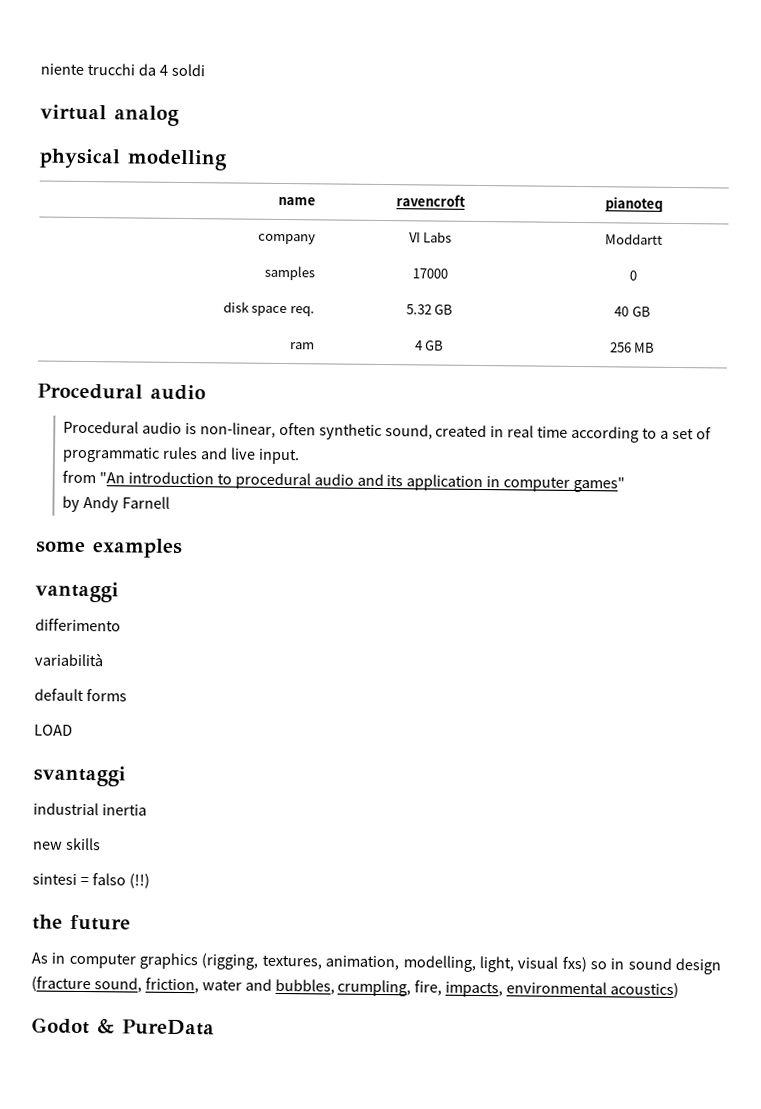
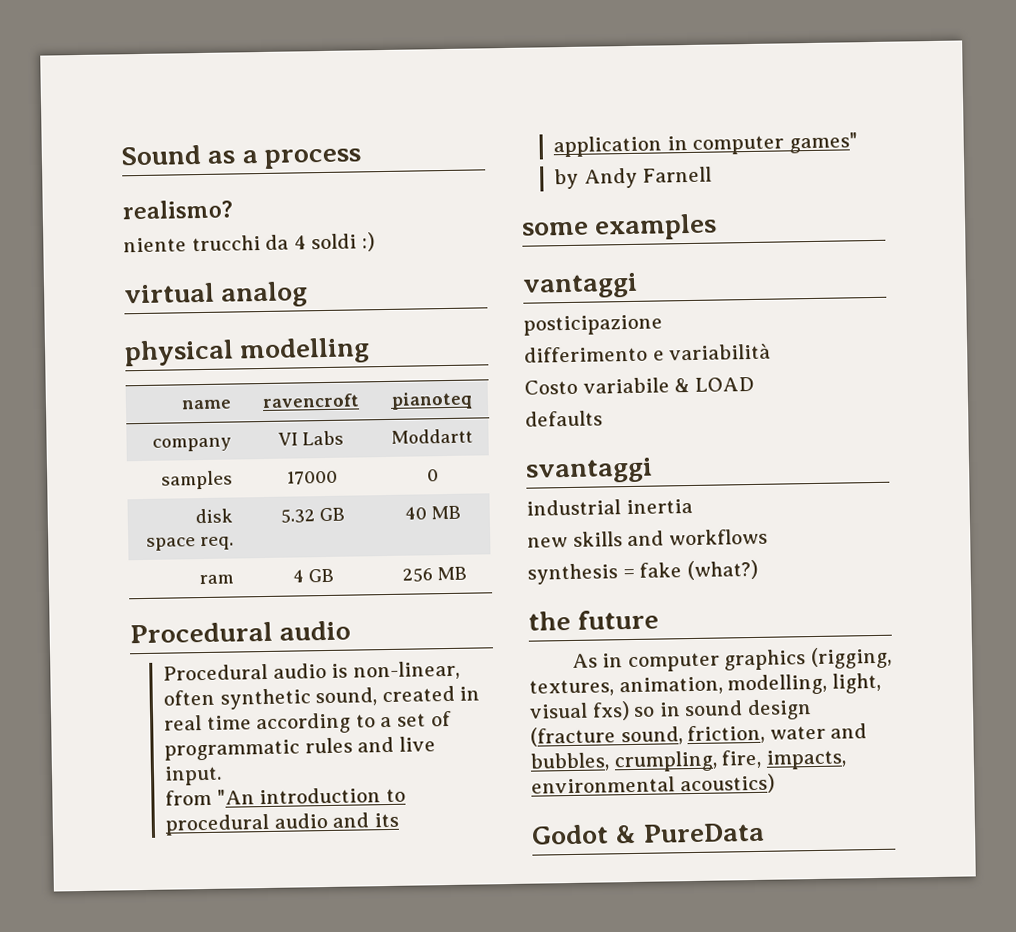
+ Sound as a process
+ realismo?
- niente trucchi da 4 soldi
+ niente trucchi da 4 soldi :)
- disk space req. | 5.32 GB | 40 GB
+ disk space req. | 5.32 GB | 40 MB
+ posticipazione
- differimento
- variabilità
+ differimento e variabilità
- default forms
- LOAD
+ Costo variabile & LOAD
+ defaults
- new skills
- sintesi = falso (!!)
+ new skills and workflows
+ synthesis = fake (what?)

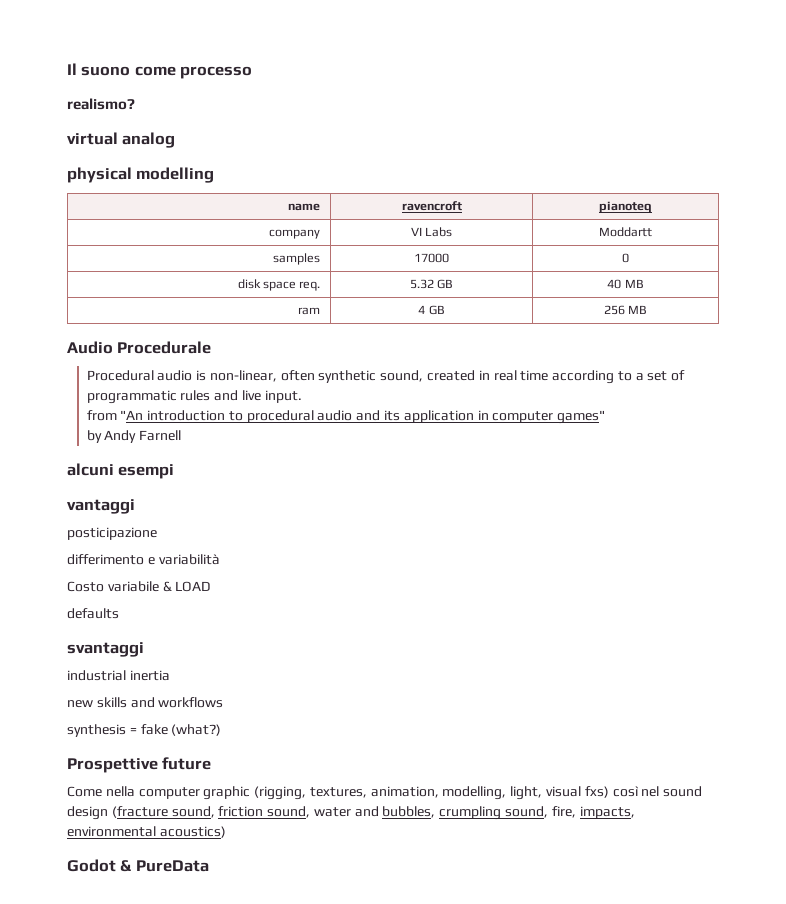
- Sound as a process
+ Il suono come processo
  realismo?
- niente trucchi da 4 soldi :)
  ram | 4 GB | 256 MB
- Procedural audio
+ Audio Procedurale
- some examples
+ alcuni esempi
- the future
+ Prospettive future
- As in computer graphics (rigging, textures, animation, modelling, light, visual fxs) so in sound design (fracture sound, friction, water and bubbles, crumpling, fire, impacts, environmental acoustics)
+ Come nella computer graphic (rigging, textures, animation, modelling, light, visual fxs) così nel sound design (fracture sound, friction sound, water and bubbles, crumpling sound, fire, impacts, environmental acoustics)

